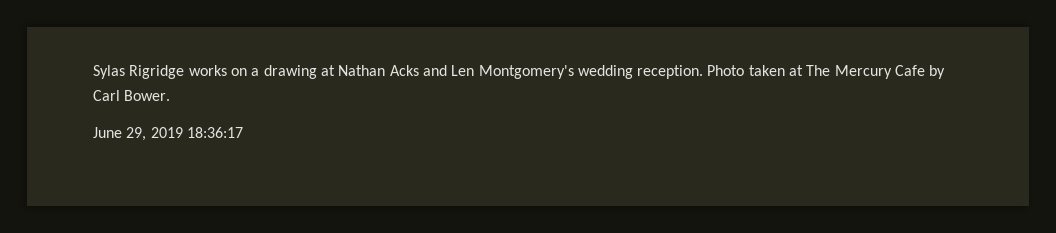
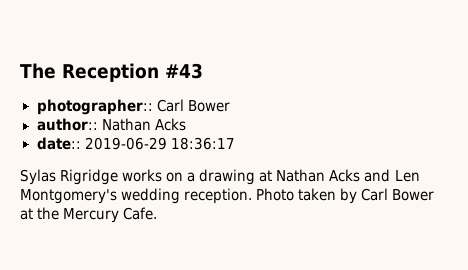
+ The Reception #43
+ photographer:: Carl Bower
+ author:: Nathan Acks
+ date:: 2019-06-29 18:36:17
- Photo taken at The Mercury Cafe by Carl Bower.
- June 29, 2019 18:36:17
+ Photo taken by Carl Bower at the Mercury Cafe.

